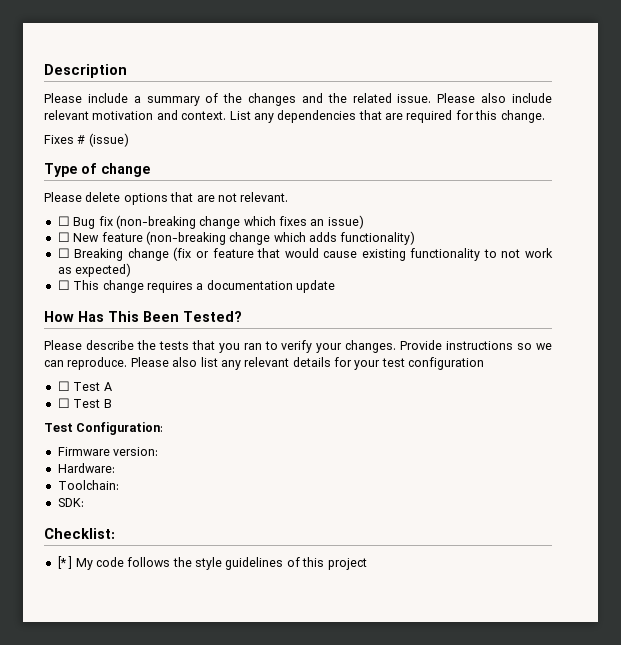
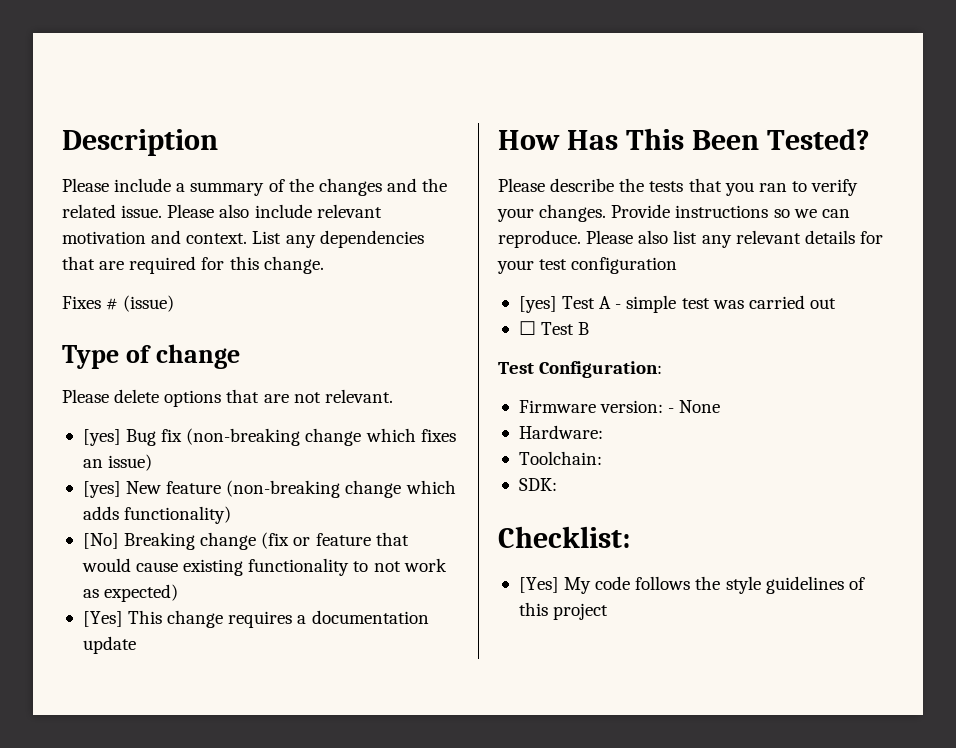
- ☐ Bug fix (non-breaking change which fixes an issue)
+ [yes] Bug fix (non-breaking change which fixes an issue)
- ☐ New feature (non-breaking change which adds functionality)
+ [yes] New feature (non-breaking change which adds functionality)
- ☐ Breaking change (fix or feature that would cause existing functionality to not work as expected)
+ [No] Breaking change (fix or feature that would cause existing functionality to not work as expected)
- ☐ This change requires a documentation update
+ [Yes] This change requires a documentation update
- ☐ Test A
+ [yes] Test A - simple test was carried out
- Firmware version:
+ Firmware version: - None
- [* ] My code follows the style guidelines of this project
+ [Yes] My code follows the style guidelines of this project

